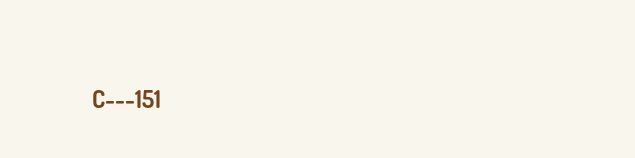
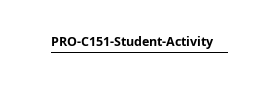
- C---151
+ PRO-C151-Student-Activity

